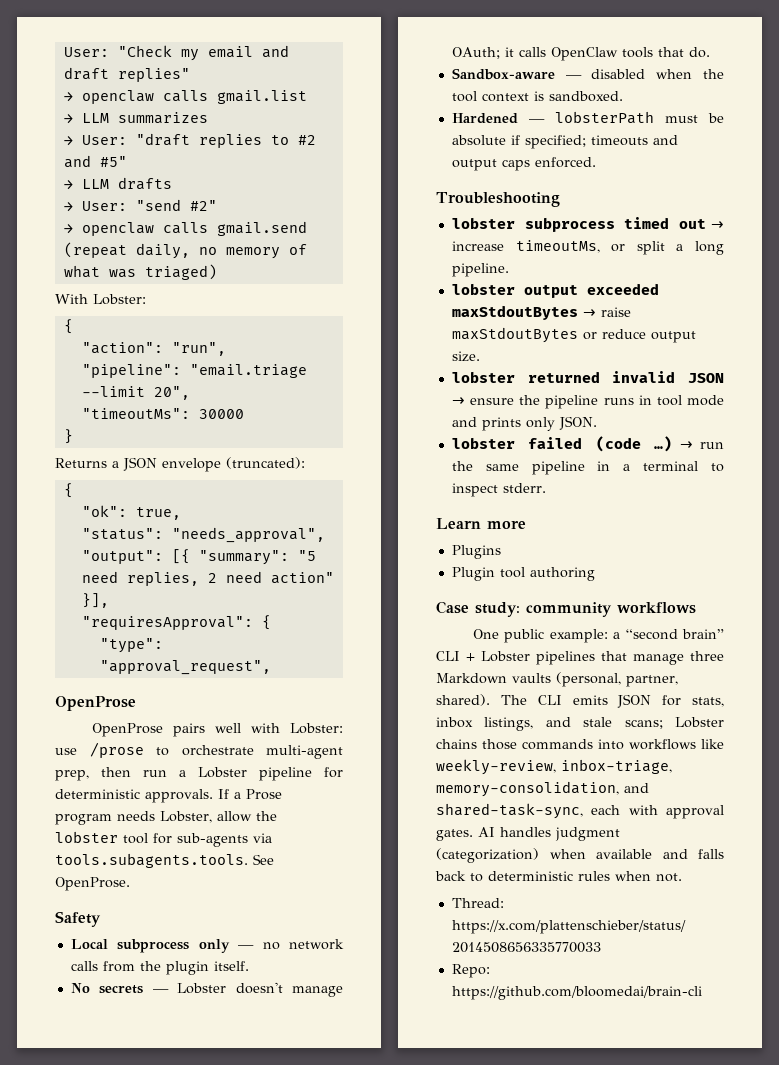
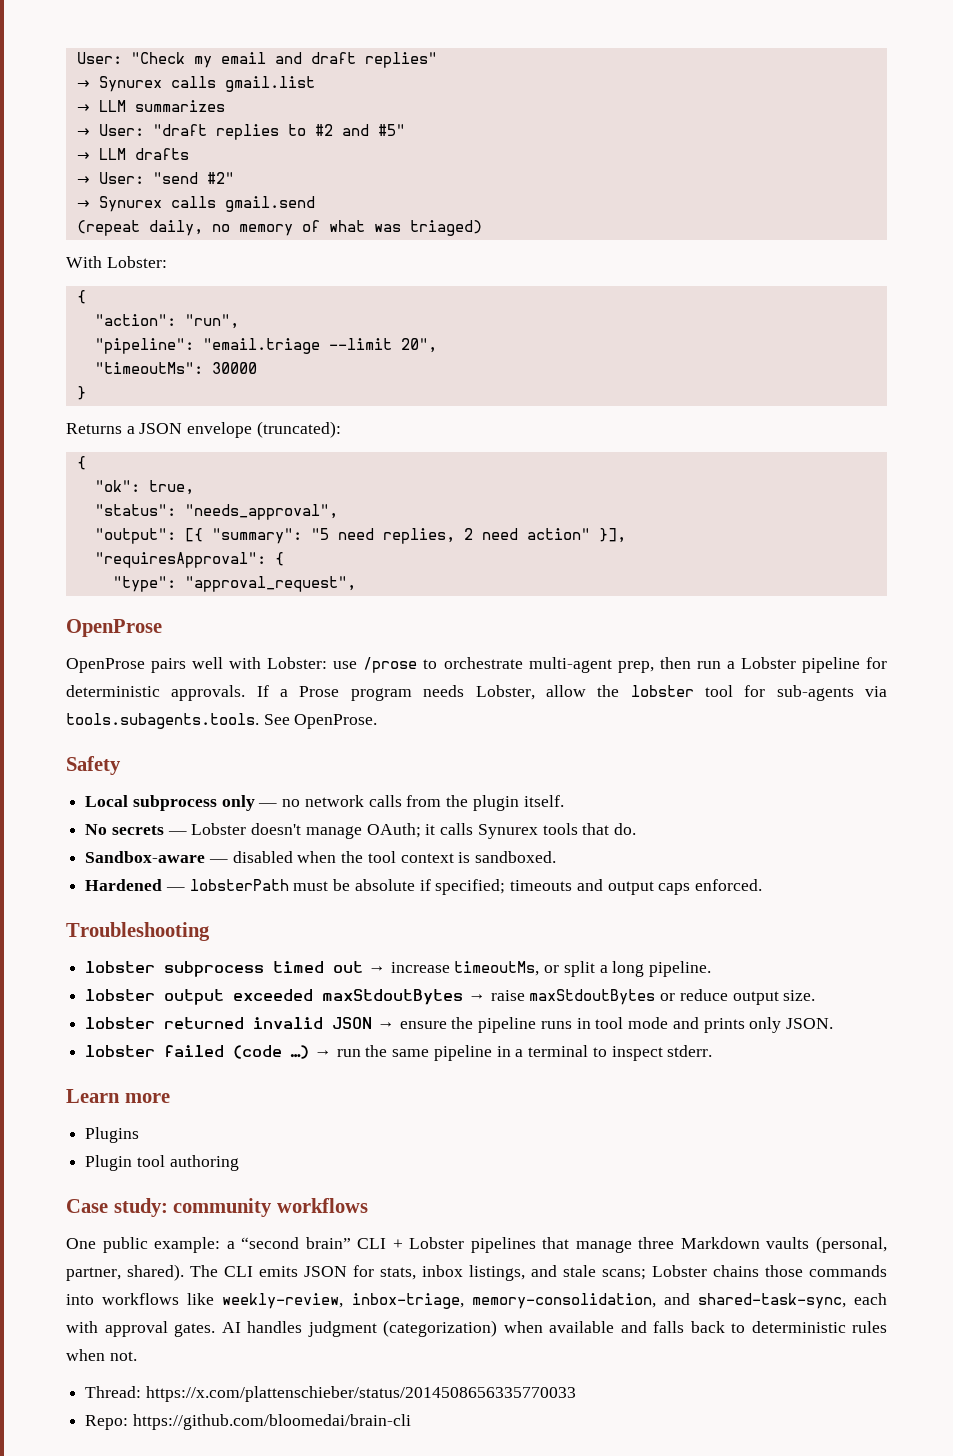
- → openclaw calls gmail.list
+ → Synurex calls gmail.list
- → openclaw calls gmail.send
+ → Synurex calls gmail.send
- No secrets — Lobster doesn't manage OAuth; it calls OpenClaw tools that do.
+ No secrets — Lobster doesn't manage OAuth; it calls Synurex tools that do.

